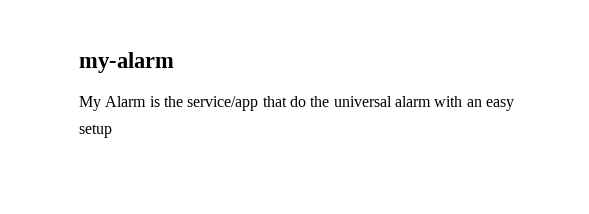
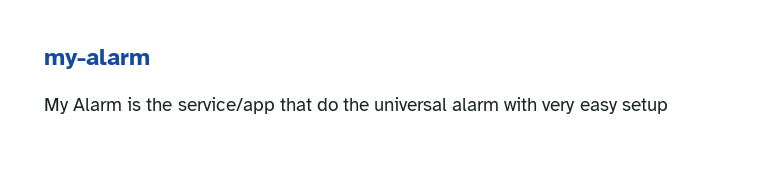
- My Alarm is the service/app that do the universal alarm with an easy setup
+ My Alarm is the service/app that do the universal alarm with very easy setup

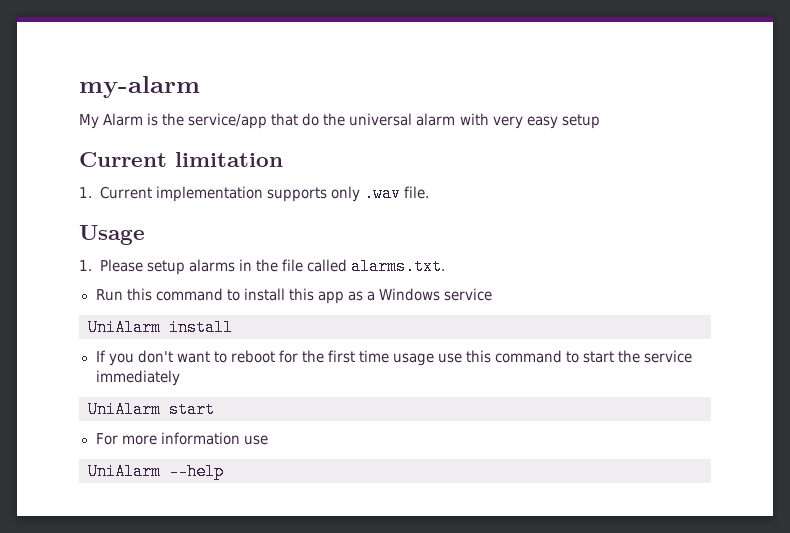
+ Current limitation
+ 1. Current implementation supports only .wav file.
+ Usage
+ 1. Please setup alarms in the file called alarms.txt.
+ Run this command to install this app as a Windows service
+ UniAlarm install
+ If you don't want to reboot for the first time usage use this command to start the service immediately
+ UniAlarm start
+ For more information use
+ UniAlarm --help

